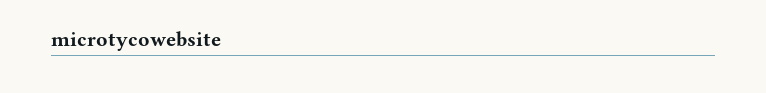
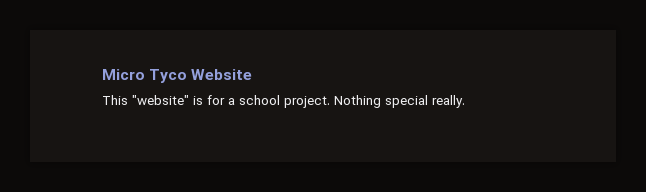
- microtycowebsite
+ Micro Tyco Website
+ This "website" is for a school project. Nothing special really.

